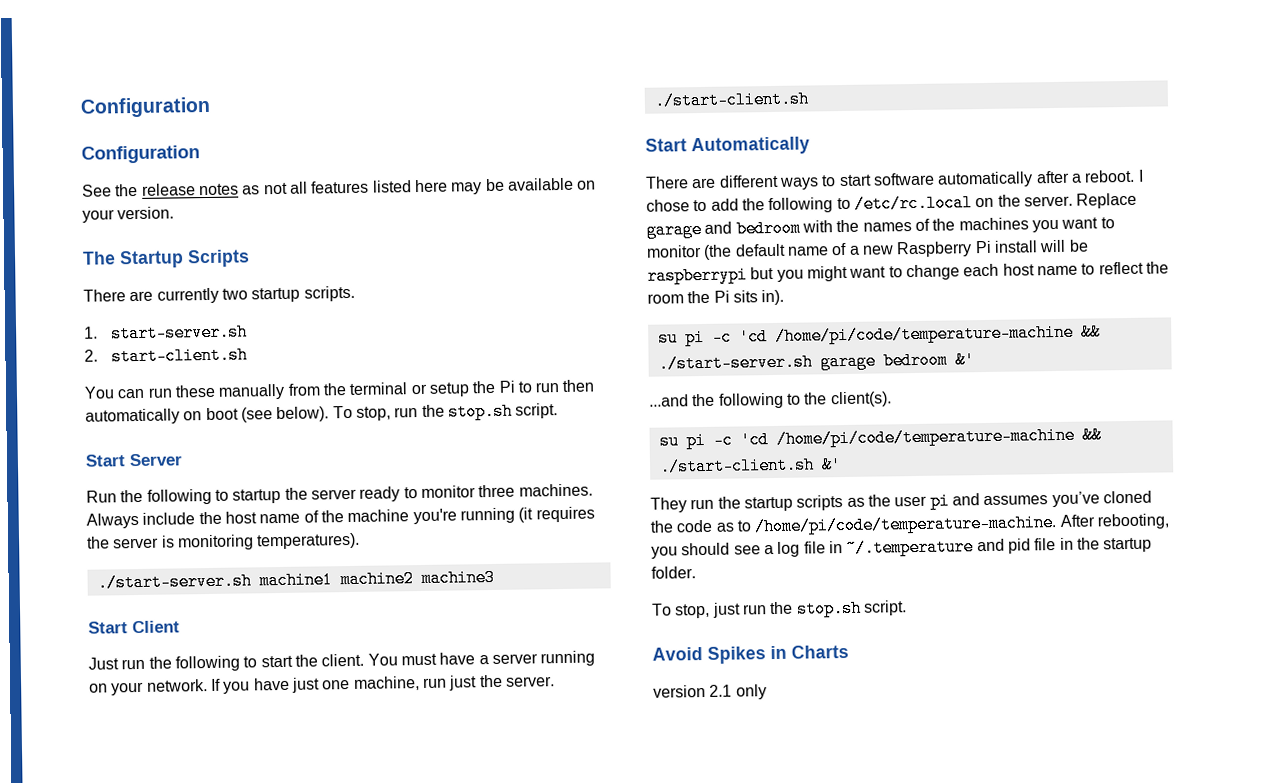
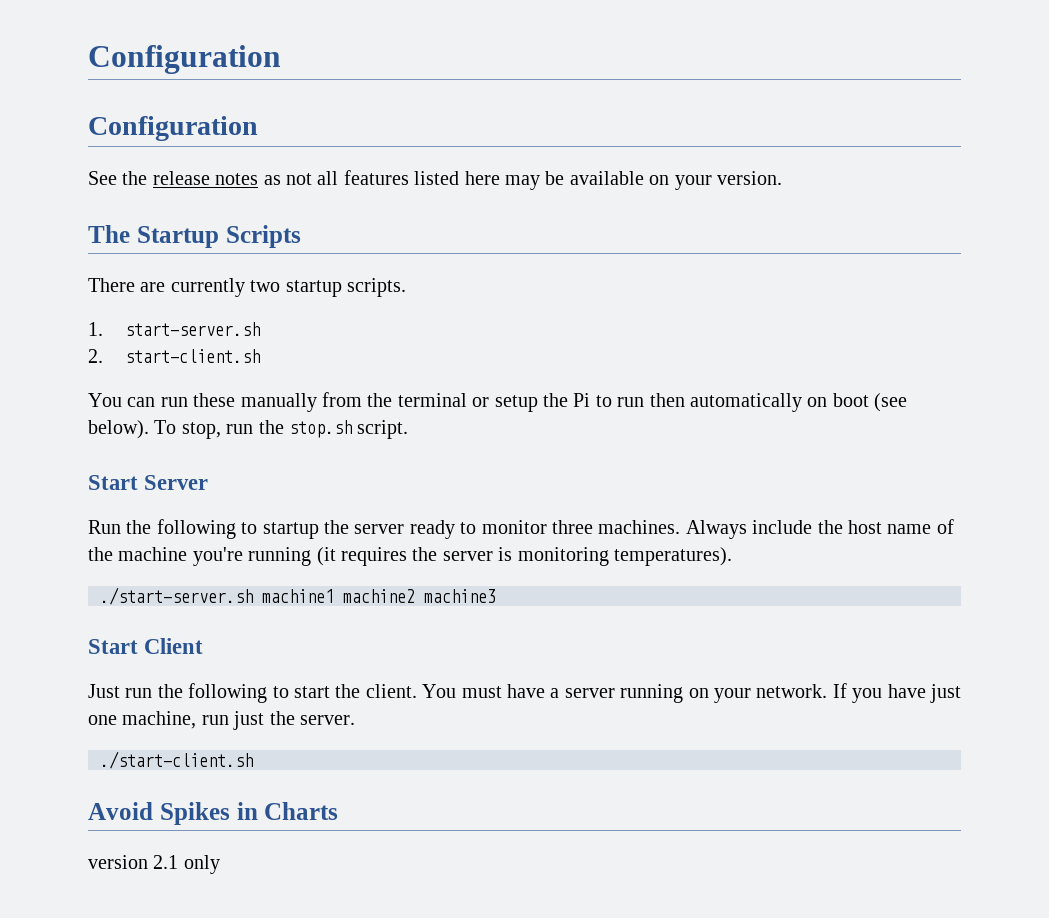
- Start Automatically
- There are different ways to start software automatically after a reboot. I chose to add the following to /etc/rc.local on the server. Replace garage and bedroom with the names of the machines you want to monitor (the default name of a new Raspberry Pi install will be raspberrypi but you might want to change each host name to reflect the room the Pi sits in).
- su pi -c 'cd /home/pi/code/temperature-machine && ./start-server.sh garage bedroom &'
- ...and the following to the client(s).
- su pi -c 'cd /home/pi/code/temperature-machine && ./start-client.sh &'
- They run the startup scripts as the user pi and assumes you’ve cloned the code as to /home/pi/code/temperature-machine. After rebooting, you should see a log file in ~/.temperature and pid file in the startup folder.
- To stop, just run the stop.sh script.

